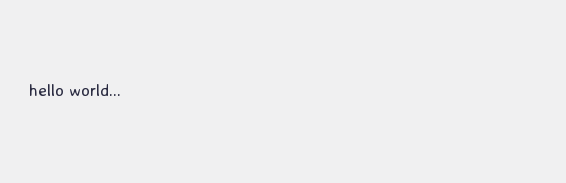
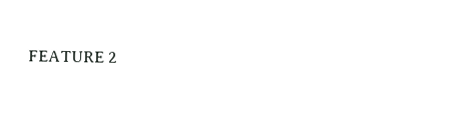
- hello world...
+ FEATURE 2

